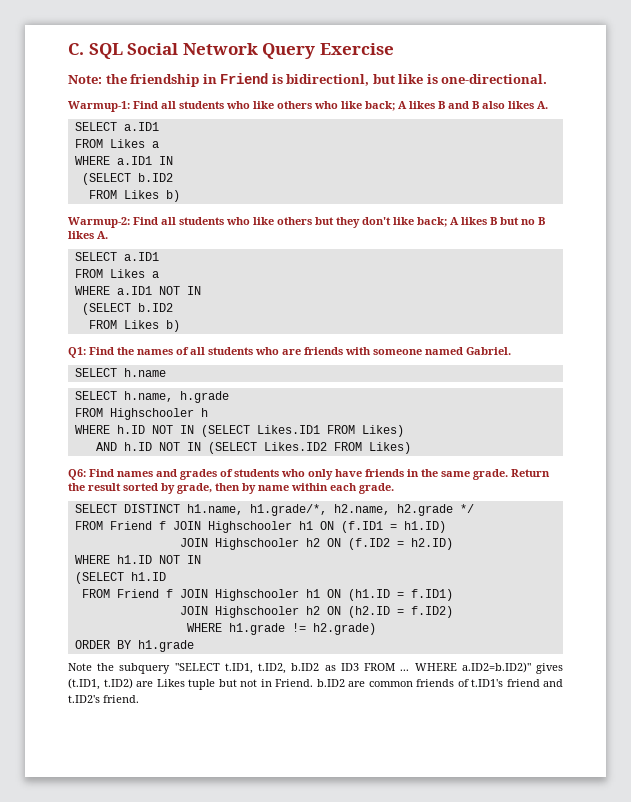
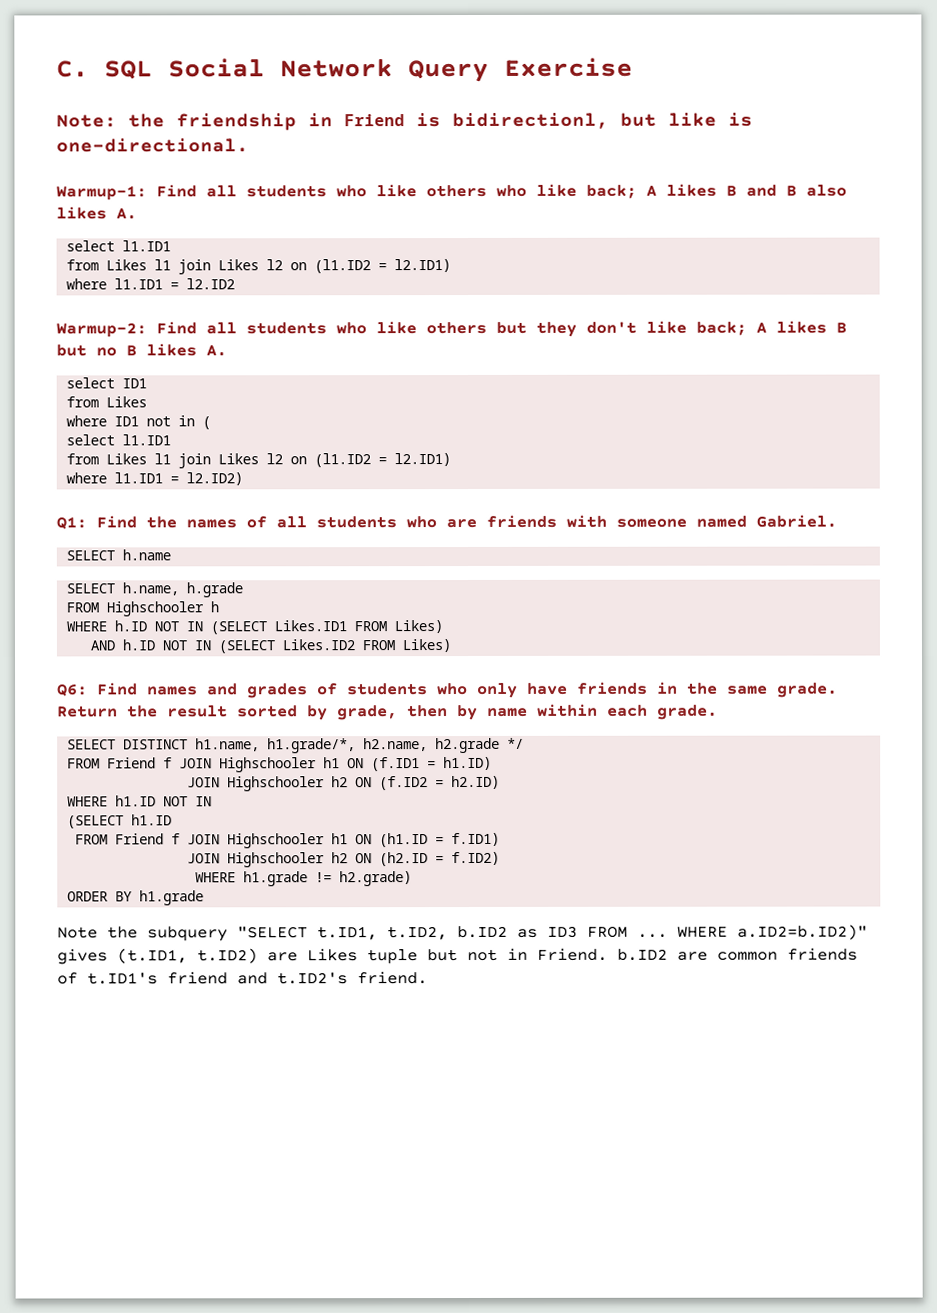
  Warmup-1: Find all students who like others who like back; A likes B and B also likes A.
- SELECT a.ID1
- FROM Likes a
- WHERE a.ID1 IN
- (SELECT b.ID2
- FROM Likes b)
+ select l1.ID1
+ from Likes l1 join Likes l2 on (l1.ID2 = l2.ID1)
+ where l1.ID1 = l2.ID2
  Warmup-2: Find all students who like others but they don't like back; A likes B but no B likes A.
- SELECT a.ID1
- FROM Likes a
- WHERE a.ID1 NOT IN
- (SELECT b.ID2
- FROM Likes b)
+ select ID1
+ from Likes
+ where ID1 not in (
+ select l1.ID1
+ from Likes l1 join Likes l2 on (l1.ID2 = l2.ID1)
+ where l1.ID1 = l2.ID2)

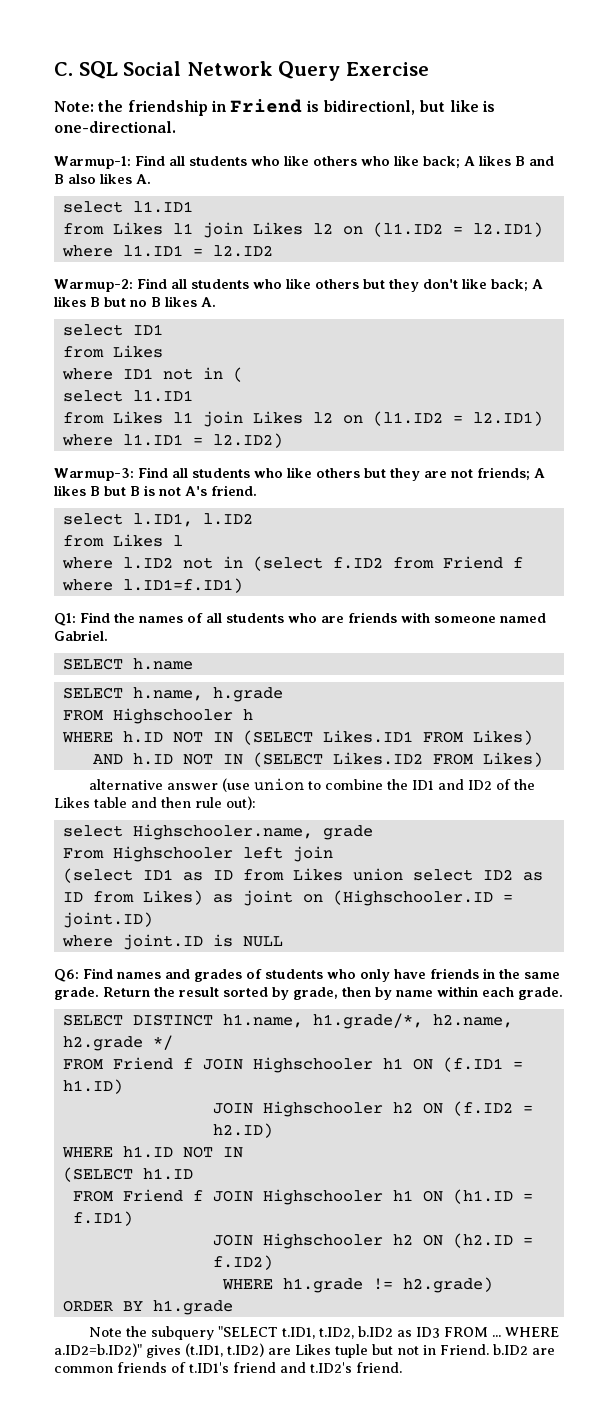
+ Warmup-3: Find all students who like others but they are not friends; A likes B but B is not A's friend.
+ select l.ID1, l.ID2
+ from Likes l
+ where l.ID2 not in (select f.ID2 from Friend f where l.ID1=f.ID1)
+ alternative answer (use union to combine the ID1 and ID2 of the Likes table and then rule out):
+ select Highschooler.name, grade
+ From Highschooler left join
+ (select ID1 as ID from Likes union select ID2 as ID from Likes) as joint on (Highschooler.ID = joint.ID)
+ where joint.ID is NULL

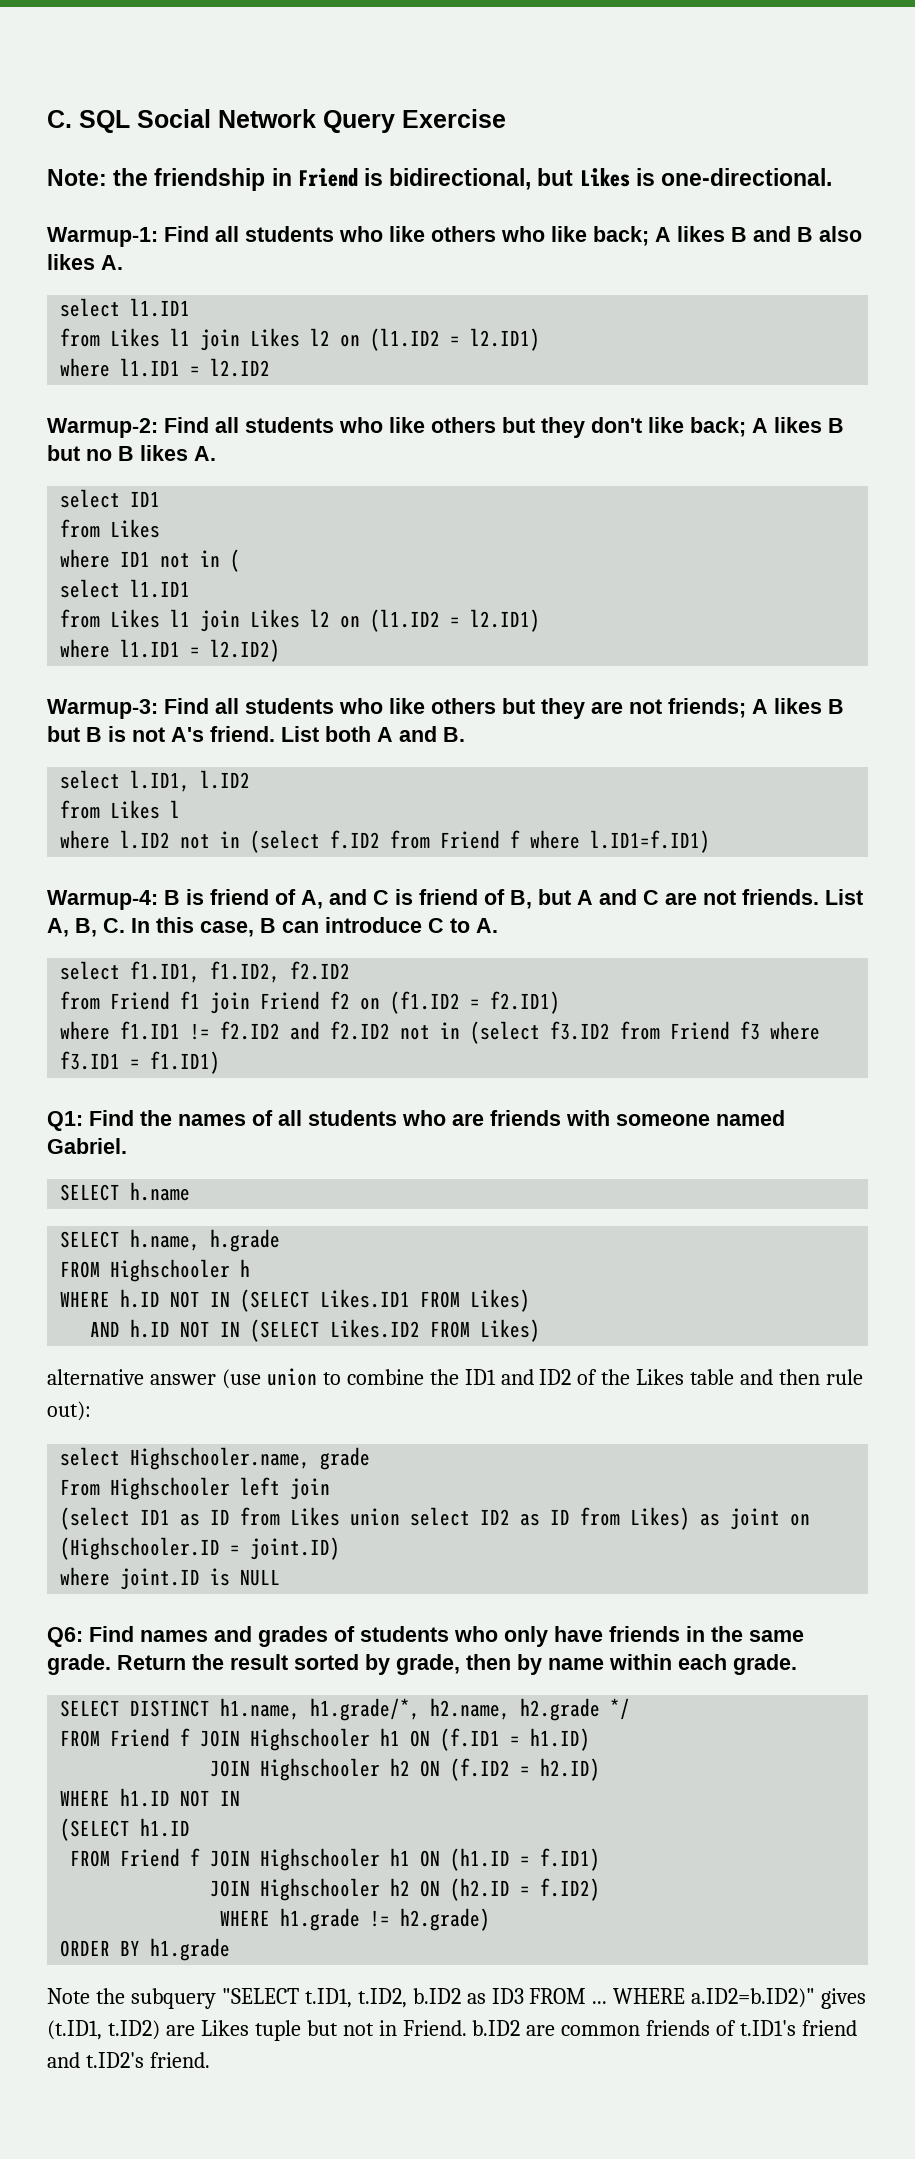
- Note: the friendship in Friend is bidirectionl, but like is one-directional.
+ Note: the friendship in Friend is bidirectional, but Likes is one-directional.
+ List both A and B.
+ Warmup-4: B is friend of A, and C is friend of B, but A and C are not friends. List A, B, C. In this case, B can introduce C to A.
+ select f1.ID1, f1.ID2, f2.ID2
+ from Friend f1 join Friend f2 on (f1.ID2 = f2.ID1)
+ where f1.ID1 != f2.ID2 and f2.ID2 not in (select f3.ID2 from Friend f3 where f3.ID1 = f1.ID1)

